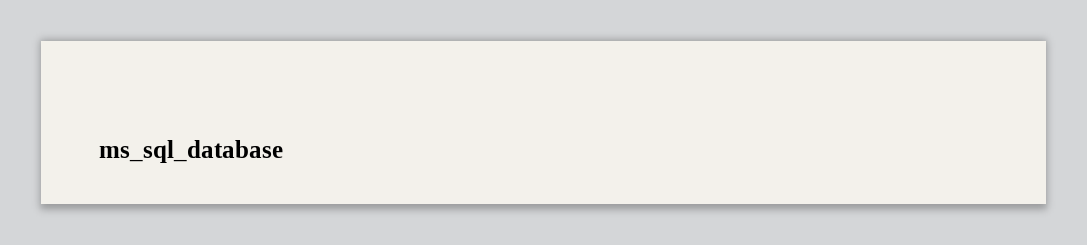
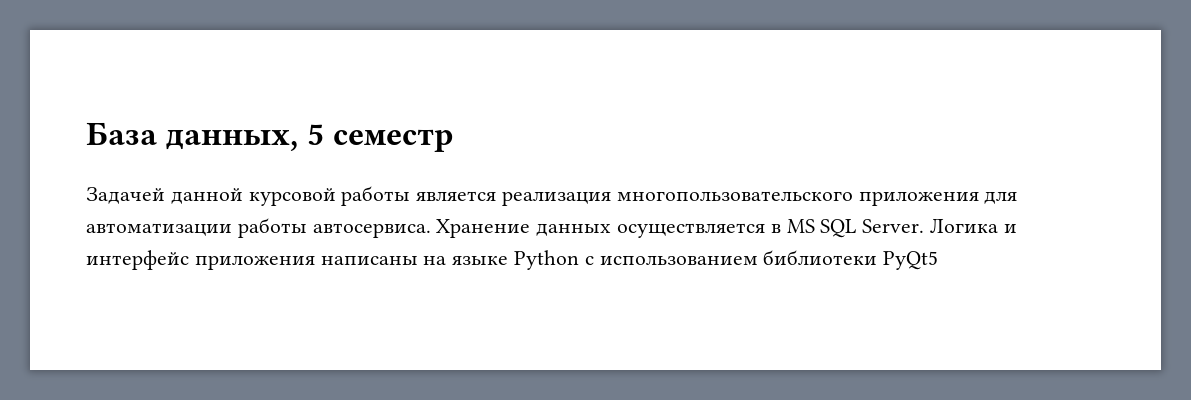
- ms_sql_database
+ База данных, 5 семестр
+ Задачей данной курсовой работы является реализация многопользовательского приложения для автоматизации работы автосервиса. Хранение данных осуществляется в MS SQL Server. Логика и интерфейс приложения написаны на языке Python с использованием библиотеки PyQt5

